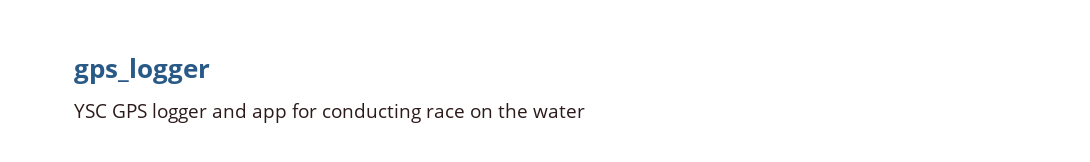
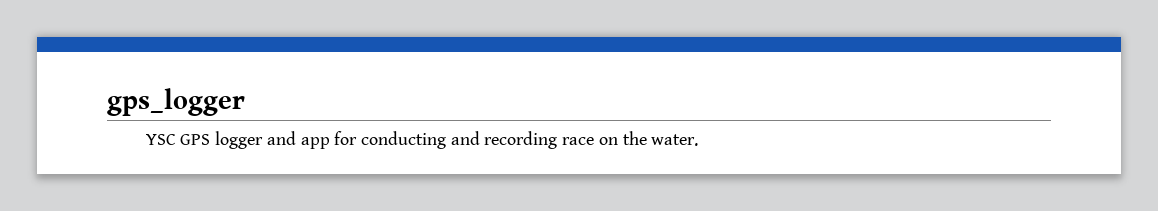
- YSC GPS logger and app for conducting race on the water
+ YSC GPS logger and app for conducting and recording race on the water.

